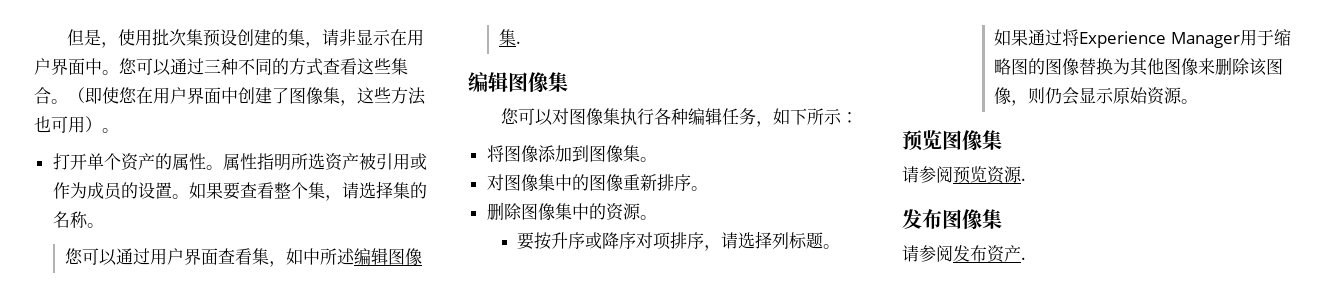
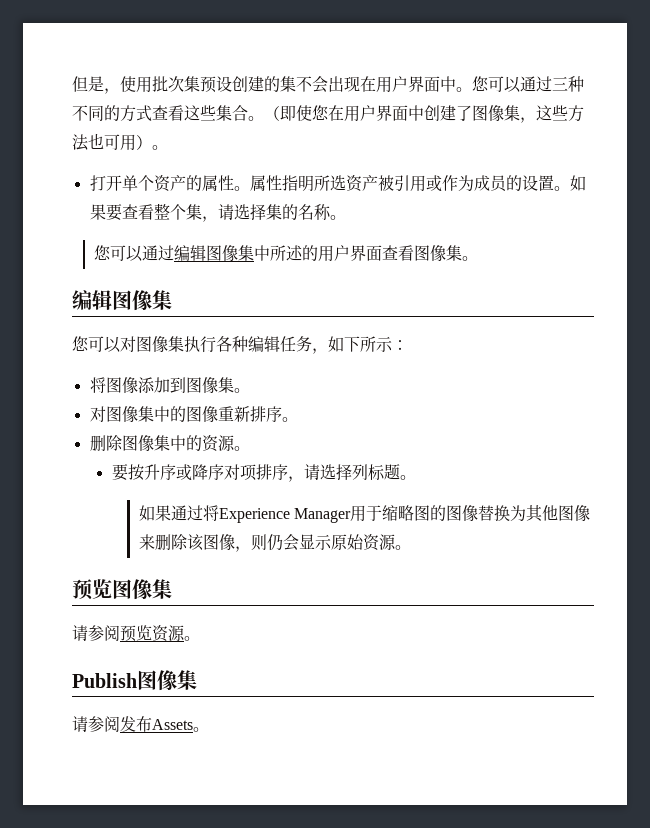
- 但是，使用批次集预设创建的集，请非显示在用户界面中。
+ 但是，使用批次集预设创建的集不会出现在用户界面中。
- 您可以通过用户界面查看集，如中所述编辑图像集.
+ 您可以通过编辑图像集中所述的用户界面查看图像集。
- 请参阅预览资源.
- 发布图像集
+ 请参阅预览资源。
+ Publish图像集
- 请参阅发布资产.
+ 请参阅发布Assets。

